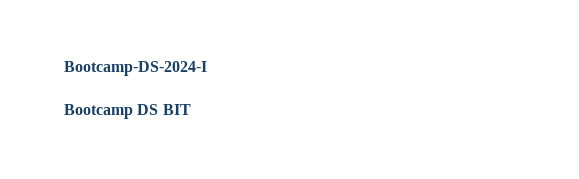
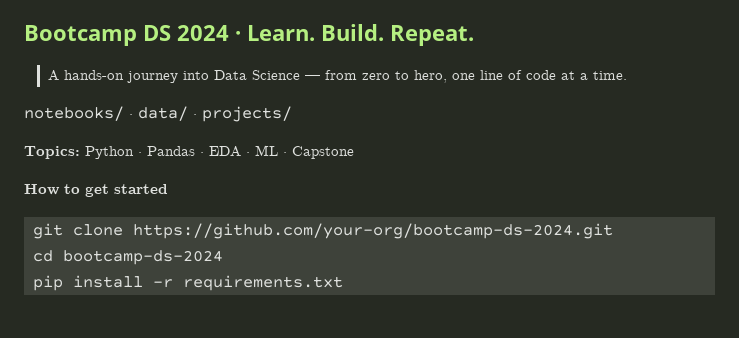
- Bootcamp-DS-2024-I
- Bootcamp DS BIT
+ Bootcamp DS 2024 · Learn. Build. Repeat.
+ A hands-on journey into Data Science — from zero to hero, one line of code at a time.
+ notebooks/ · data/ · projects/
+ Topics: Python · Pandas · EDA · ML · Capstone
+ How to get started
+ git clone https://github.com/your-org/bootcamp-ds-2024.git
+ cd bootcamp-ds-2024
+ pip install -r requirements.txt

